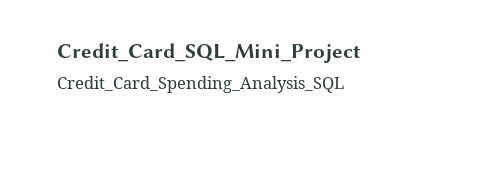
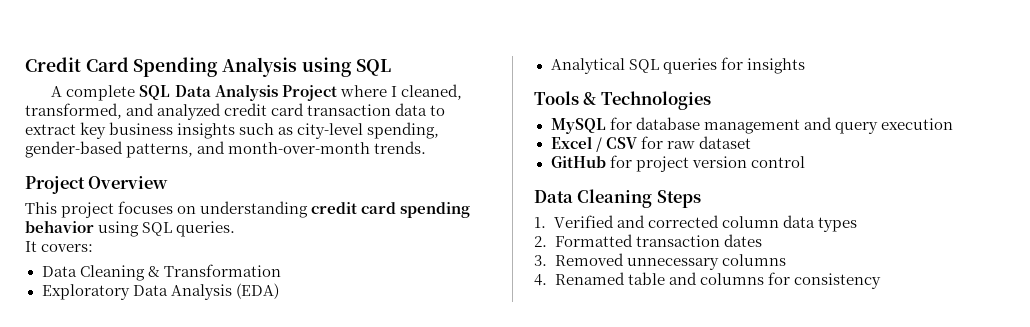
- Credit_Card_SQL_Mini_Project
- Credit_Card_Spending_Analysis_SQL
+ Credit Card Spending Analysis using SQL
+ A complete SQL Data Analysis Project where I cleaned, transformed, and analyzed credit card transaction data to extract key business insights such as city-level spending, gender-based patterns, and month-over-month trends.
+ Project Overview
+ This project focuses on understanding credit card spending behavior using SQL queries.
+ It covers:
+ Data Cleaning & Transformation
+ Exploratory Data Analysis (EDA)
+ Analytical SQL queries for insights
+ Tools & Technologies
+ MySQL for database management and query execution
+ Excel / CSV for raw dataset
+ GitHub for project version control
+ Data Cleaning Steps
+ 1. Verified and corrected column data types
+ 2. Formatted transaction dates
+ 3. Removed unnecessary columns
+ 4. Renamed table and columns for consistency

